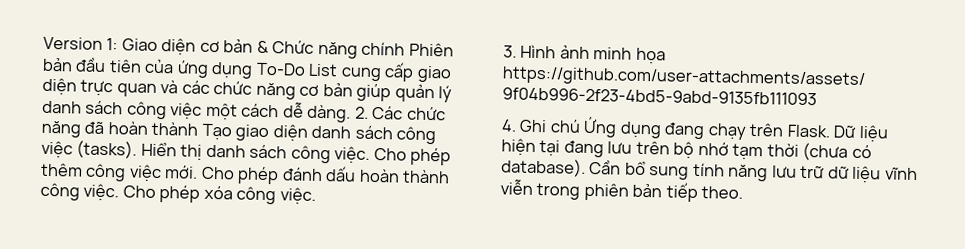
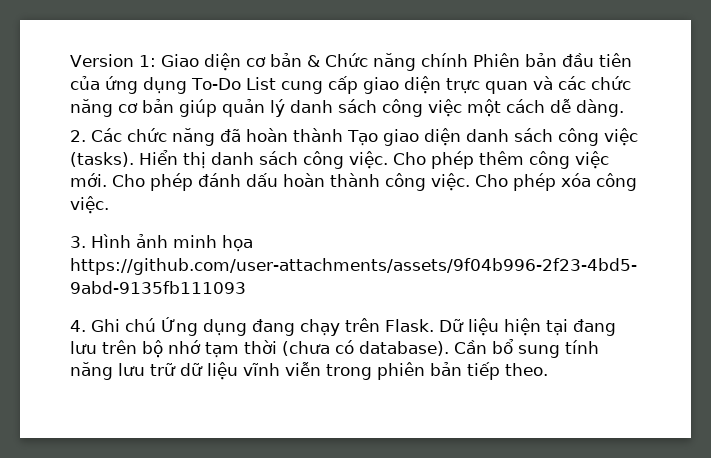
- Version 1: Giao diện cơ bản & Chức năng chính Phiên bản đầu tiên của ứng dụng To-Do List cung cấp giao diện trực quan và các chức năng cơ bản giúp quản lý danh sách công việc một cách dễ dàng. 2. Các chức năng đã hoàn thành Tạo giao diện danh sách công việc (tasks).
+ Version 1: Giao diện cơ bản & Chức năng chính Phiên bản đầu tiên của ứng dụng To-Do List cung cấp giao diện trực quan và các chức năng cơ bản giúp quản lý danh sách công việc một cách dễ dàng.
+ 2. Các chức năng đã hoàn thành Tạo giao diện danh sách công việc (tasks).

